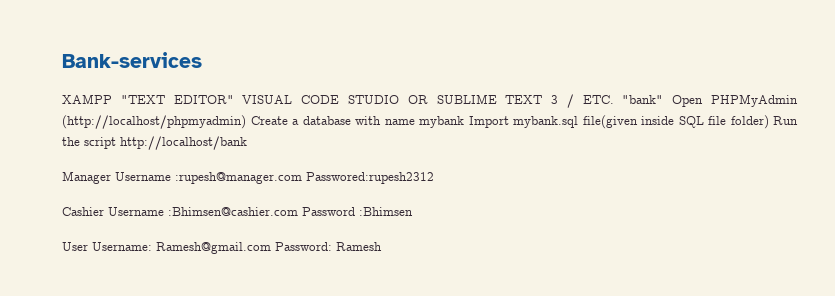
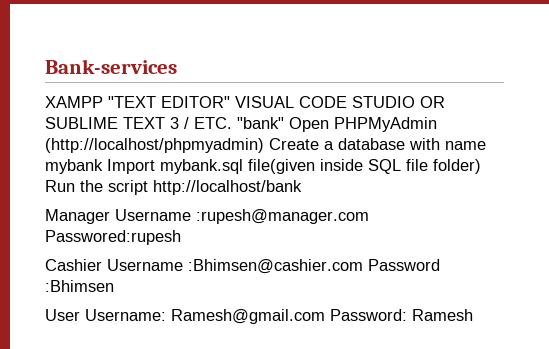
- Manager Username :rupesh@manager.com Passwored:rupesh2312
+ Manager Username :rupesh@manager.com Passwored:rupesh

